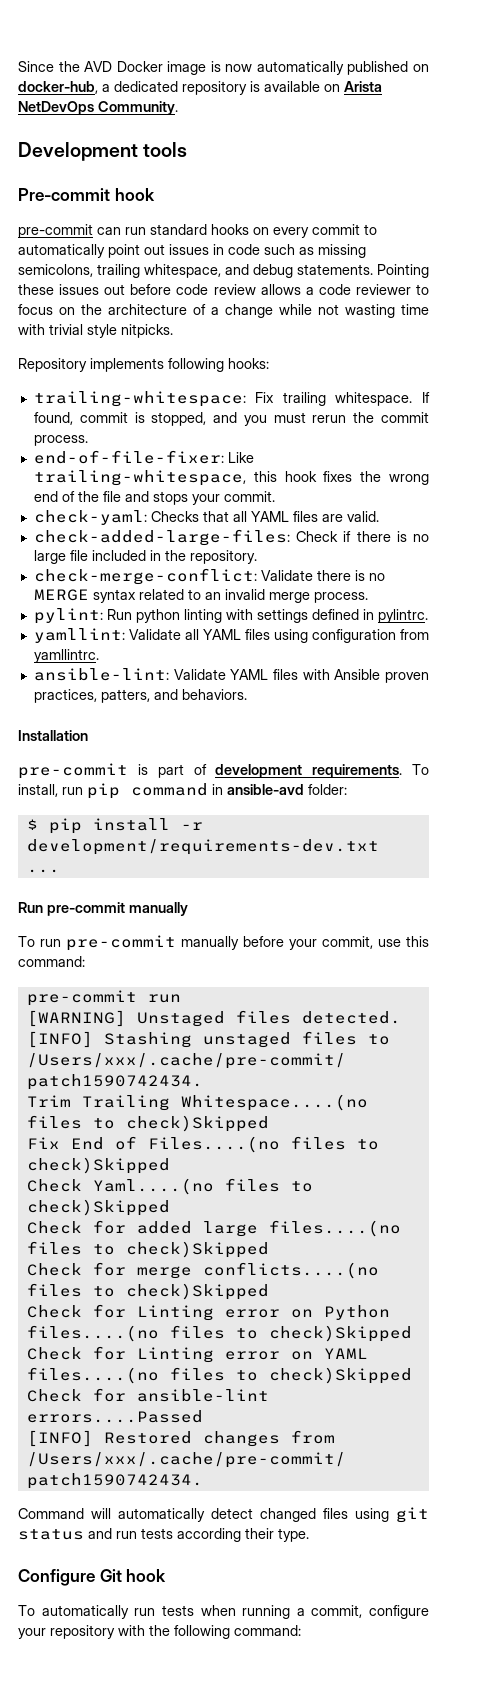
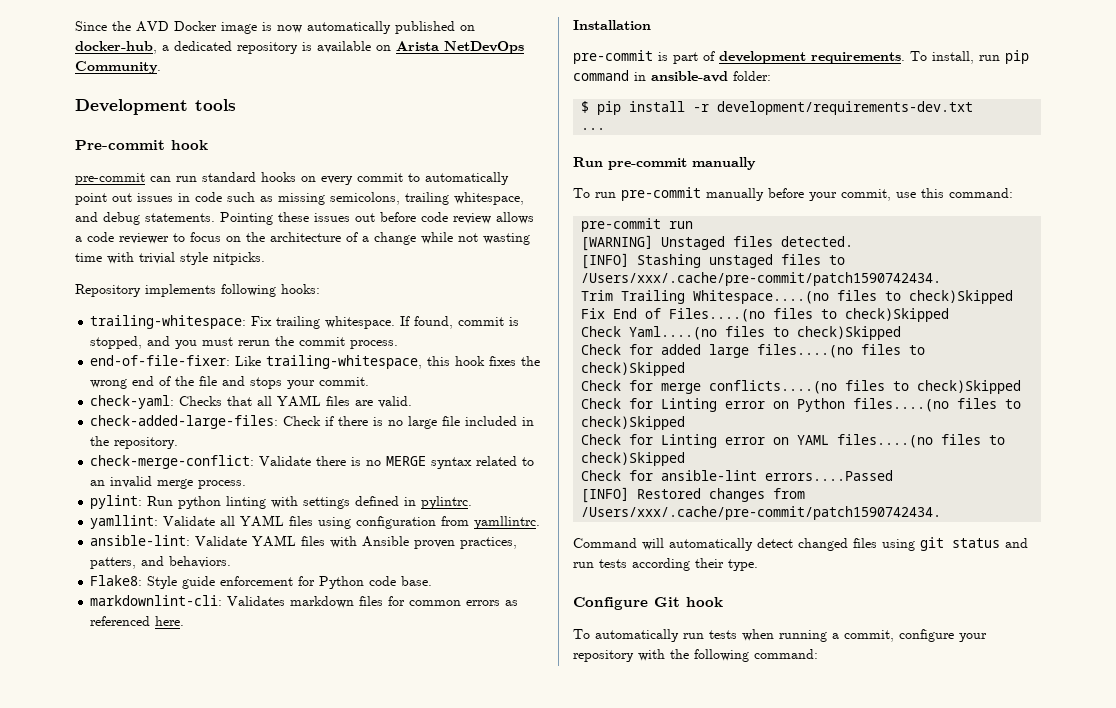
+ Flake8: Style guide enforcement for Python code base.
+ markdownlint-cli: Validates markdown files for common errors as referenced here.

